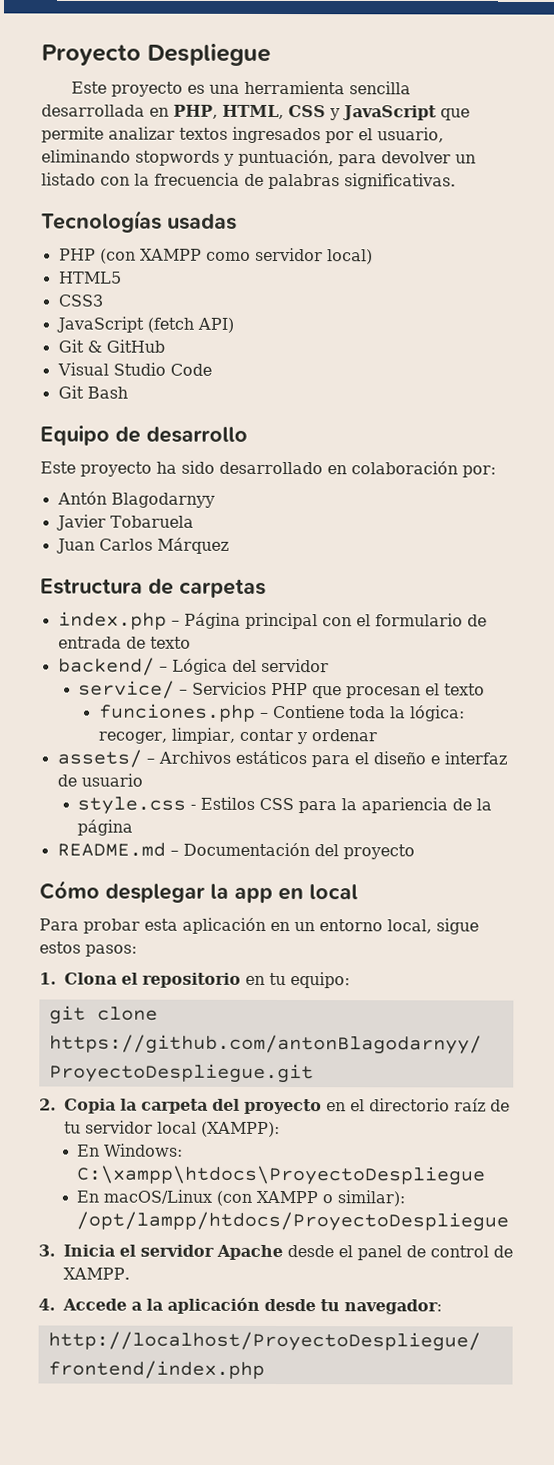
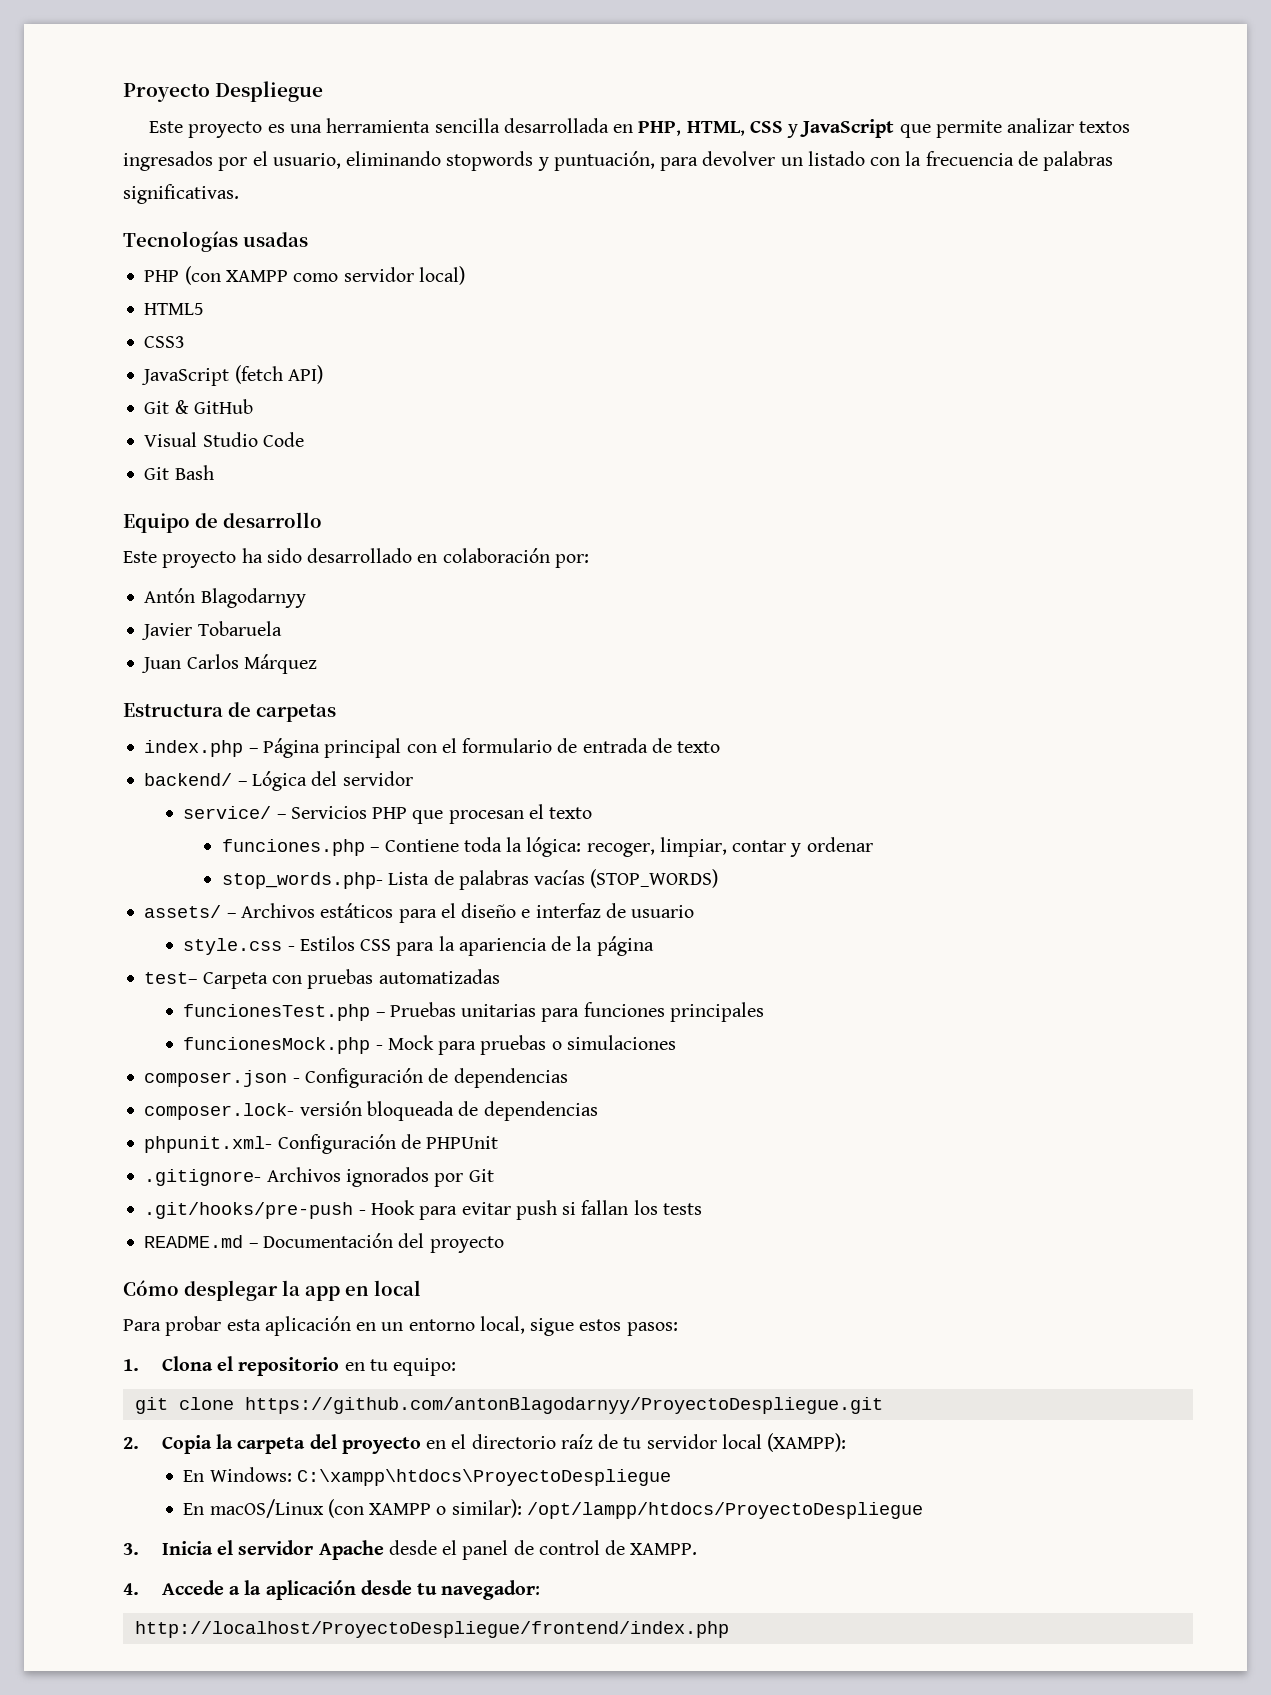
+ stop_words.php- Lista de palabras vacías (STOP_WORDS)
+ test– Carpeta con pruebas automatizadas
+ funcionesTest.php – Pruebas unitarias para funciones principales
+ funcionesMock.php - Mock para pruebas o simulaciones
+ composer.json - Configuración de dependencias
+ composer.lock- versión bloqueada de dependencias
+ phpunit.xml- Configuración de PHPUnit
+ .gitignore- Archivos ignorados por Git
+ .git/hooks/pre-push - Hook para evitar push si fallan los tests

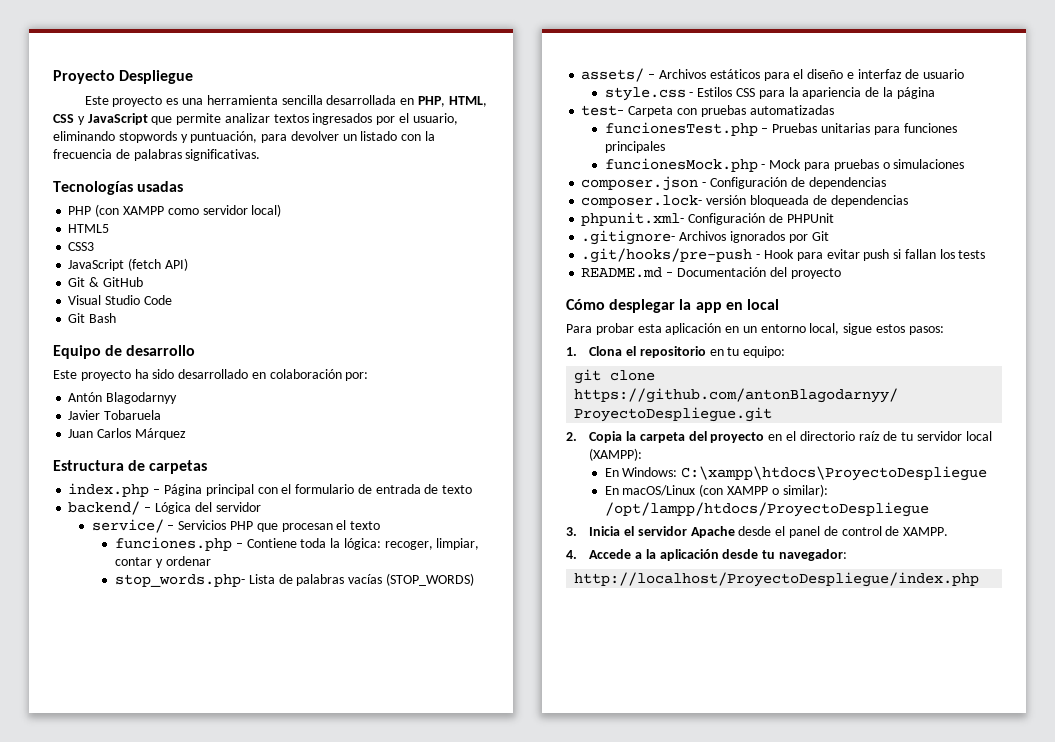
- http://localhost/ProyectoDespliegue/frontend/index.php
+ http://localhost/ProyectoDespliegue/index.php

